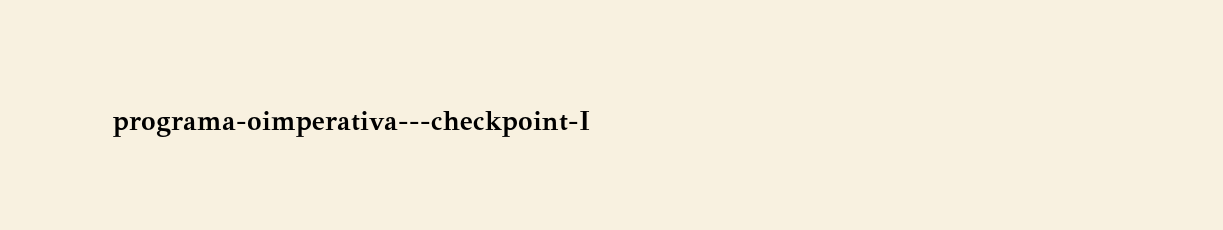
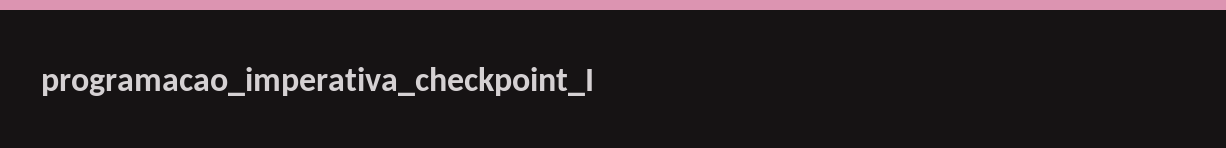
- programa-oimperativa---checkpoint-I
+ programacao_imperativa_checkpoint_I

